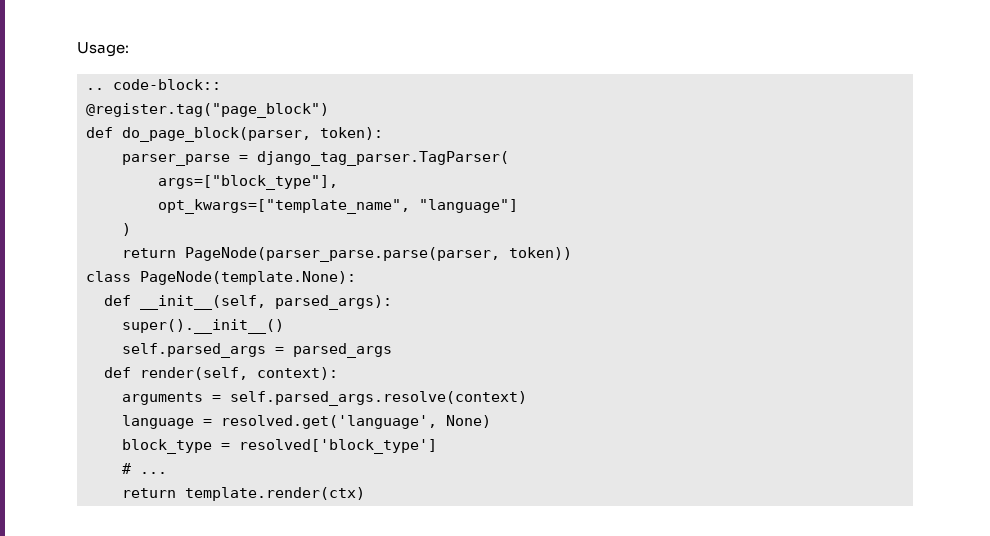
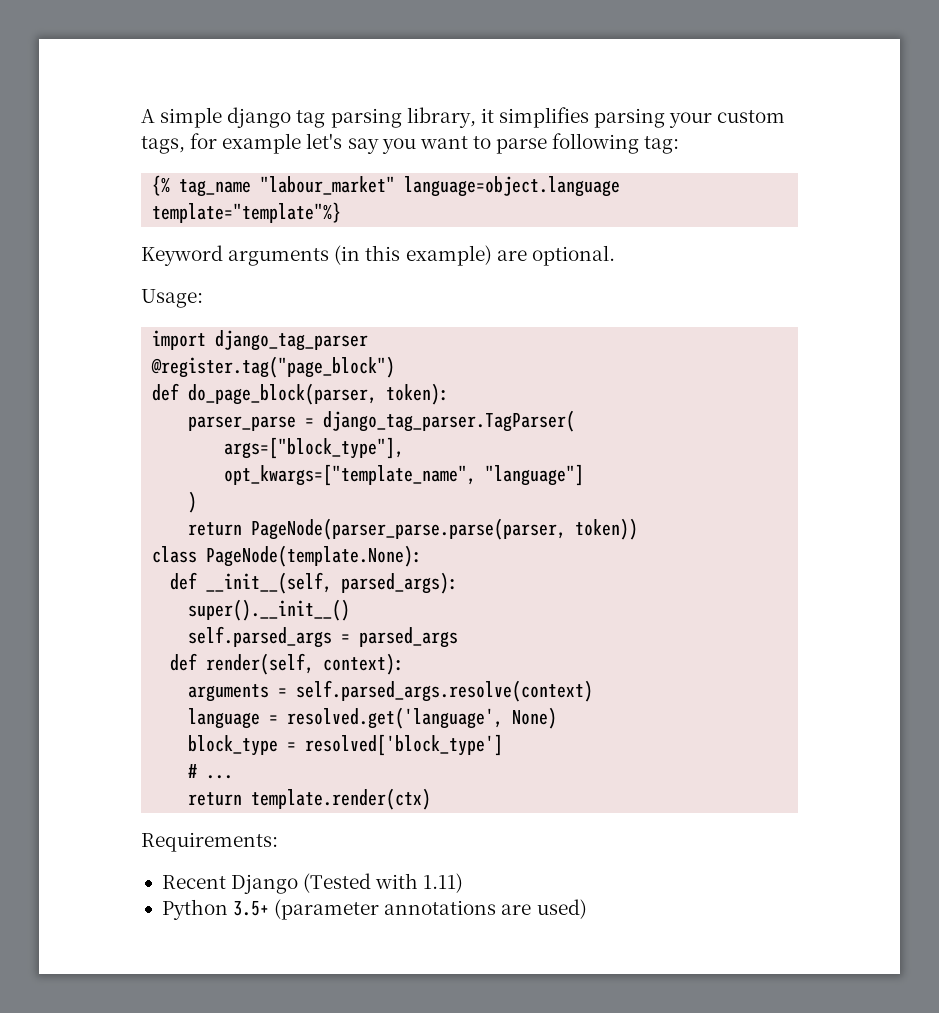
+ A simple django tag parsing library, it simplifies parsing your custom tags, for example let's say you want to parse following tag:
+ {% tag_name "labour_market" language=object.language template="template"%}
+ Keyword arguments (in this example) are optional.
- .. code-block::
+ import django_tag_parser
+ Requirements:
+ Recent Django (Tested with 1.11)
+ Python 3.5+ (parameter annotations are used)

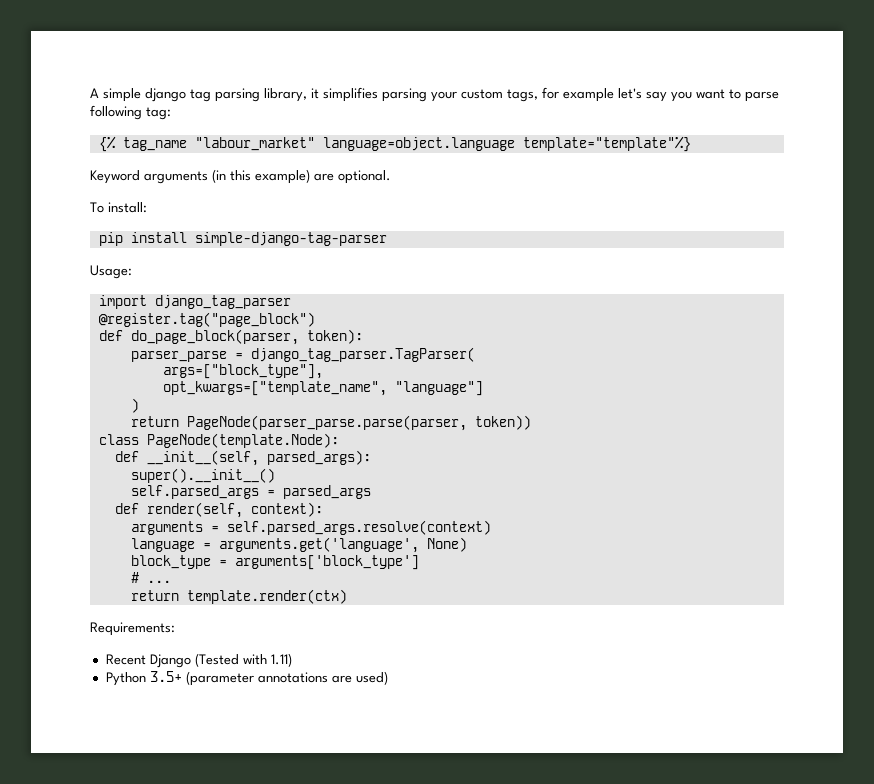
+ To install:
+ pip install simple-django-tag-parser
- class PageNode(template.None):
+ class PageNode(template.Node):
- language = resolved.get('language', None)
+ language = arguments.get('language', None)
- block_type = resolved['block_type']
+ block_type = arguments['block_type']

